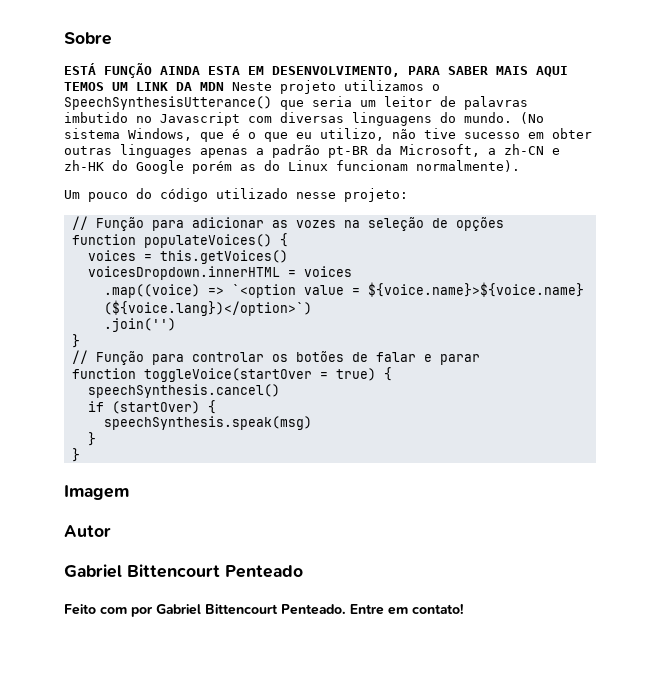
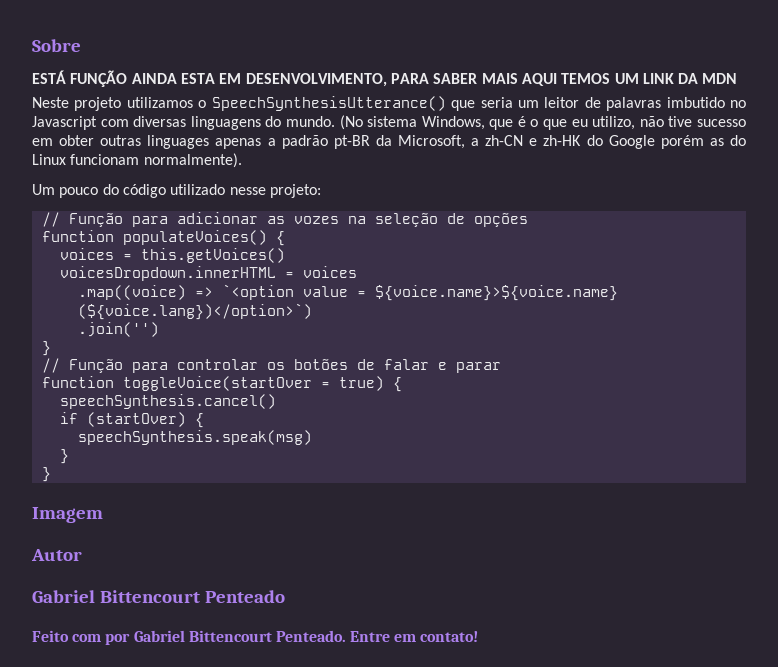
- ESTÁ FUNÇÃO AINDA ESTA EM DESENVOLVIMENTO, PARA SABER MAIS AQUI TEMOS UM LINK DA MDN Neste projeto utilizamos o SpeechSynthesisUtterance() que seria um leitor de palavras imbutido no Javascript com diversas linguagens do mundo.
+ ESTÁ FUNÇÃO AINDA ESTA EM DESENVOLVIMENTO, PARA SABER MAIS AQUI TEMOS UM LINK DA MDN
+ Neste projeto utilizamos o SpeechSynthesisUtterance() que seria um leitor de palavras imbutido no Javascript com diversas linguagens do mundo.

